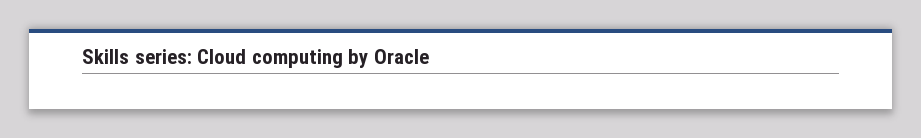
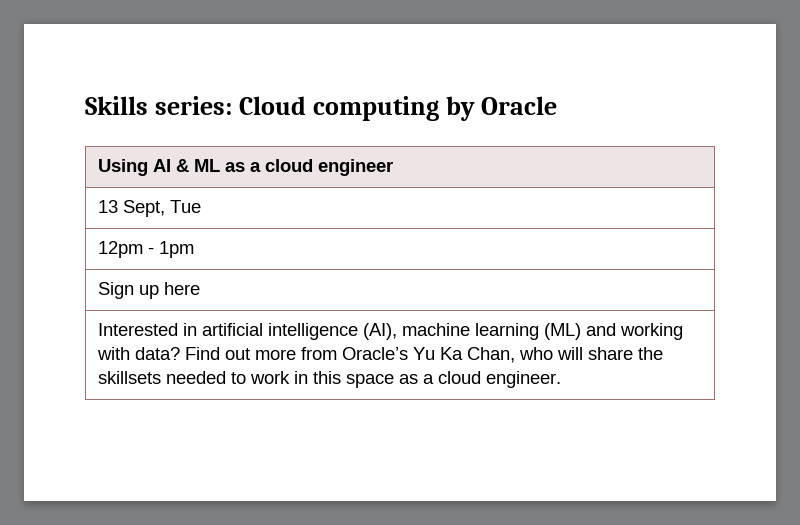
+ Using AI & ML as a cloud engineer
+ 13 Sept, Tue
+ 12pm - 1pm
+ Sign up here
+ Interested in artificial intelligence (AI), machine learning (ML) and working with data? Find out more from Oracle’s Yu Ka Chan, who will share the skillsets needed to work in this space as a cloud engineer.

